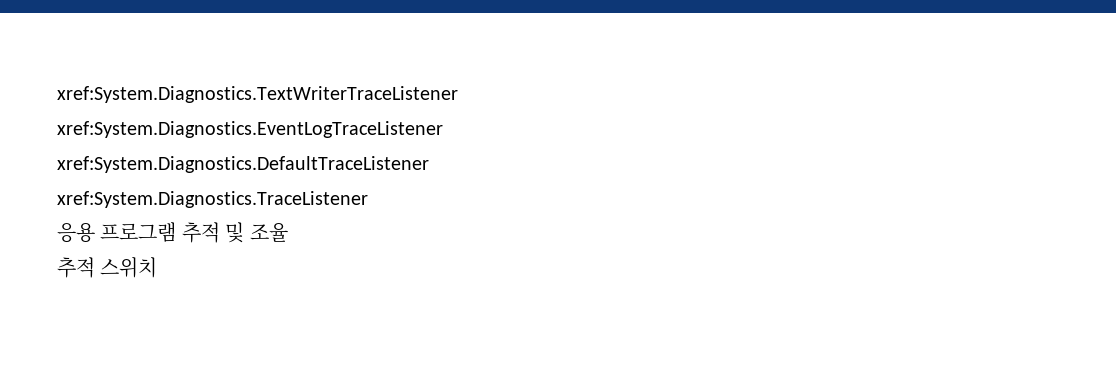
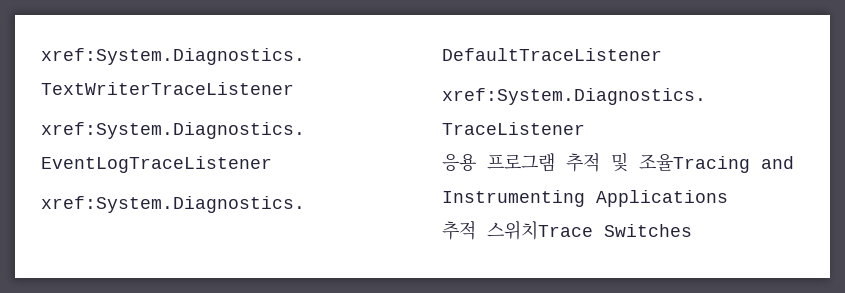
- 응용 프로그램 추적 및 조율
- 추적 스위치
+ 응용 프로그램 추적 및 조율Tracing and Instrumenting Applications
+ 추적 스위치Trace Switches

